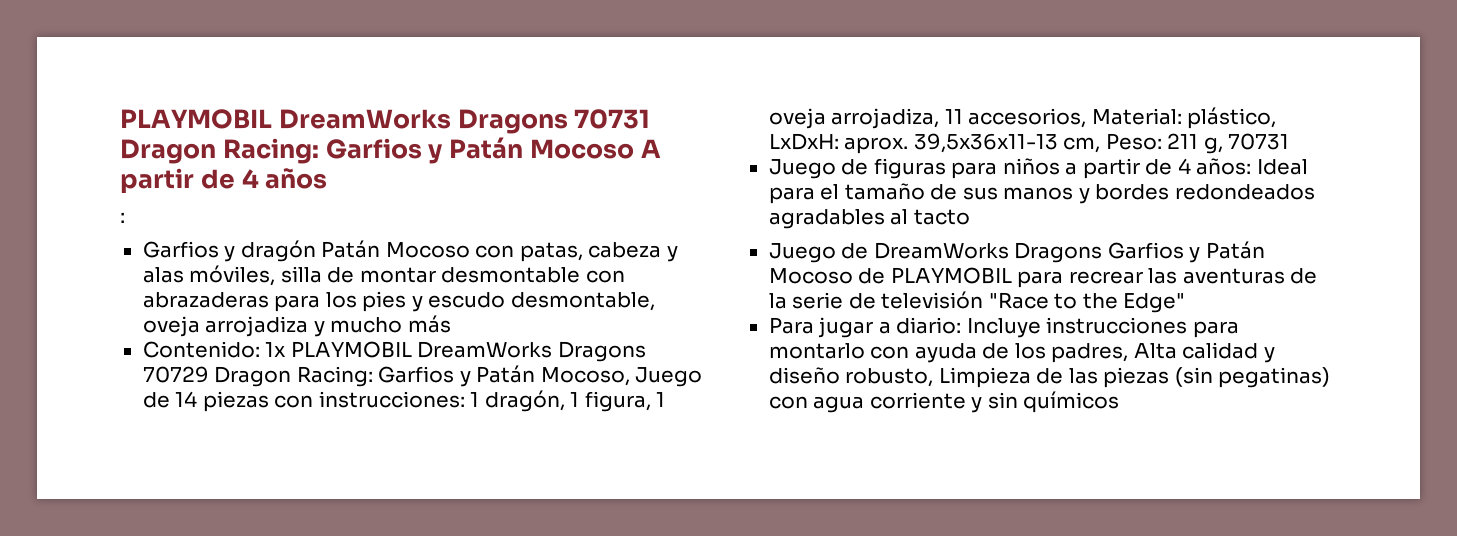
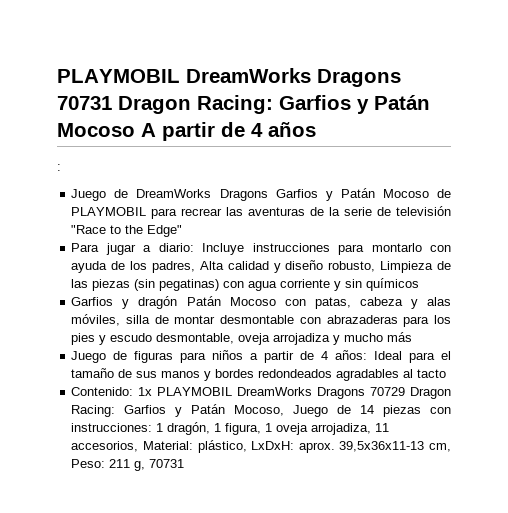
- Garfios y dragón Patán Mocoso con patas, cabeza y alas móviles, silla de montar desmontable con abrazaderas para los pies y escudo desmontable, oveja arrojadiza y mucho más
- Contenido: 1x PLAYMOBIL DreamWorks Dragons 70729 Dragon Racing: Garfios y Patán Mocoso, Juego de 14 piezas con instrucciones: 1 dragón, 1 figura, 1 oveja arrojadiza, 11 accesorios, Material: plástico, LxDxH: aprox. 39,5x36x11-13 cm, Peso: 211 g, 70731
- Juego de figuras para niños a partir de 4 años: Ideal para el tamaño de sus manos y bordes redondeados agradables al tacto
+ Garfios y dragón Patán Mocoso con patas, cabeza y alas móviles, silla de montar desmontable con abrazaderas para los pies y escudo desmontable, oveja arrojadiza y mucho más
+ Juego de figuras para niños a partir de 4 años: Ideal para el tamaño de sus manos y bordes redondeados agradables al tacto
+ Contenido: 1x PLAYMOBIL DreamWorks Dragons 70729 Dragon Racing: Garfios y Patán Mocoso, Juego de 14 piezas con instrucciones: 1 dragón, 1 figura, 1 oveja arrojadiza, 11 accesorios, Material: plástico, LxDxH: aprox. 39,5x36x11-13 cm, Peso: 211 g, 70731

